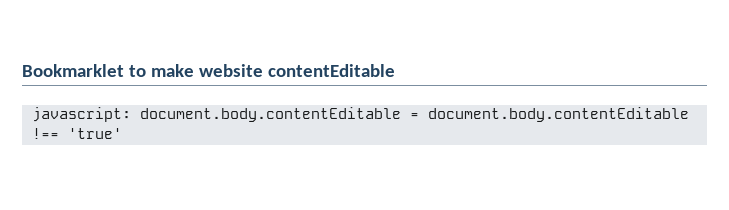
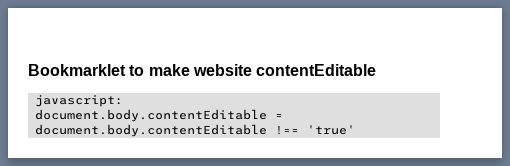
- javascript: document.body.contentEditable = document.body.contentEditable !== 'true'
+ javascript:
+ document.body.contentEditable = document.body.contentEditable !== 'true'

